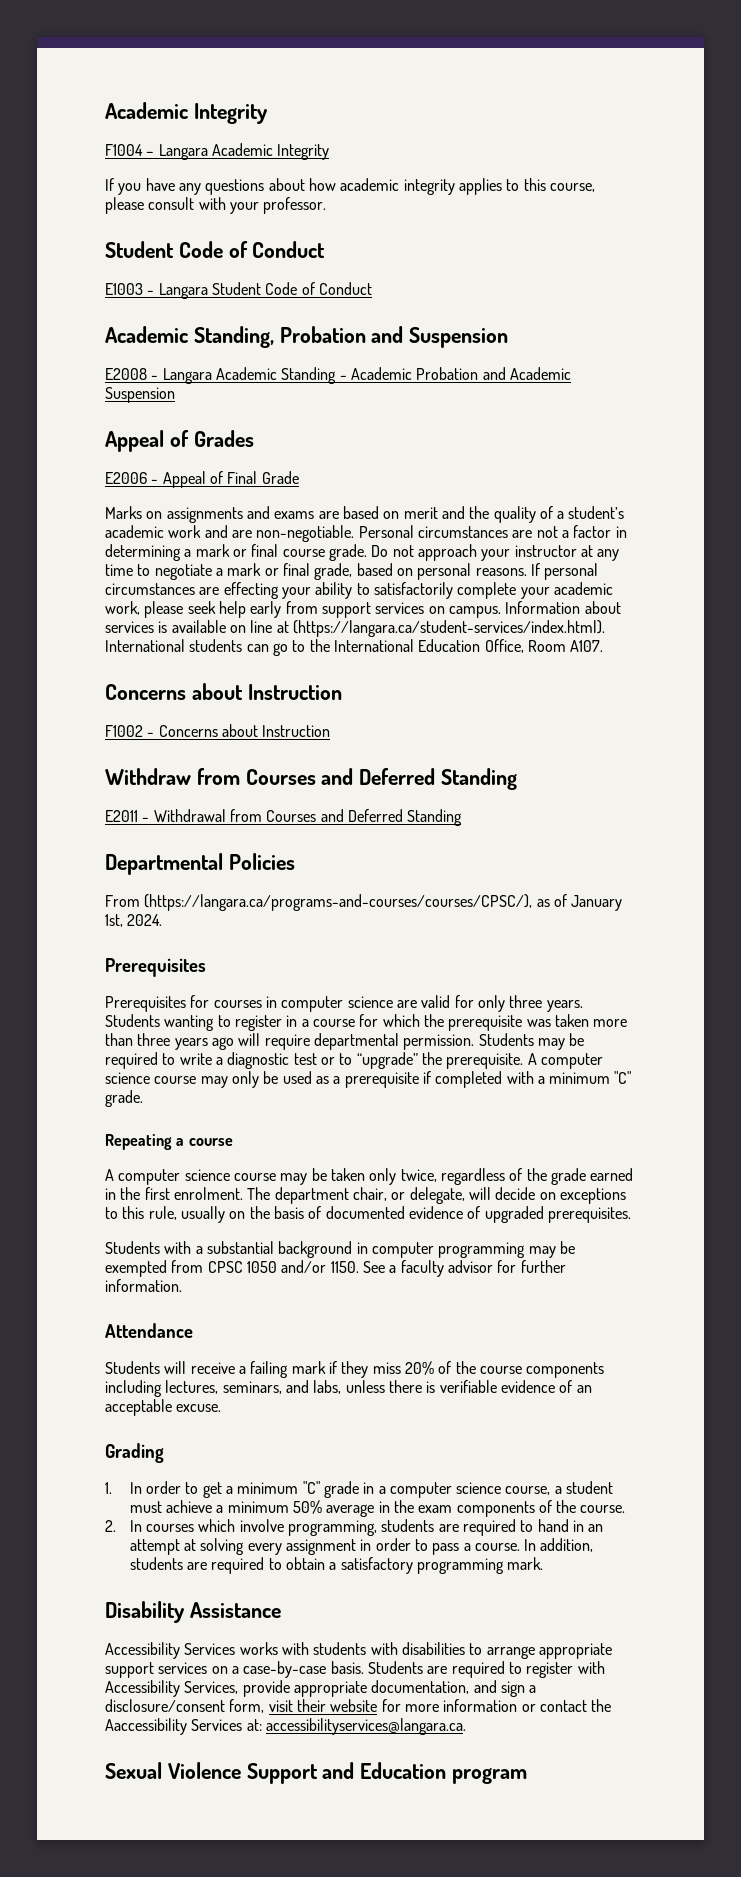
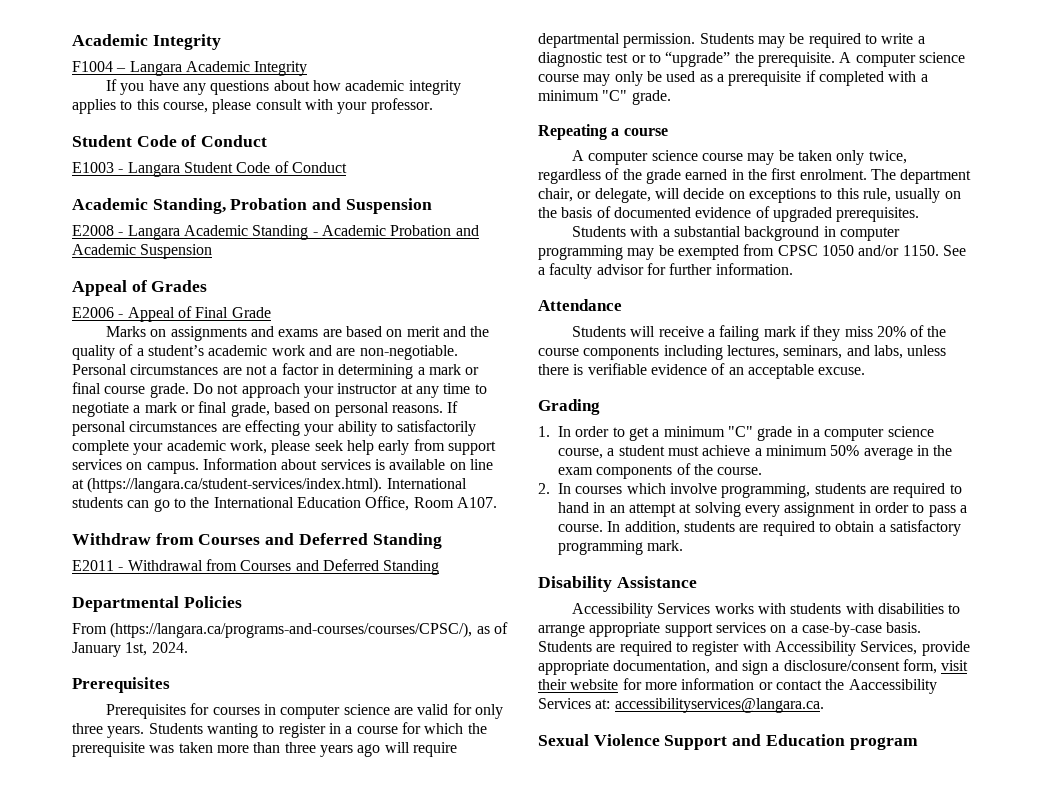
  Information about services is available on line at (https://langara.ca/student-services/index.html). International students can go to the International Education Office, Room A107.
- Concerns about Instruction
- F1002 - Concerns about Instruction

